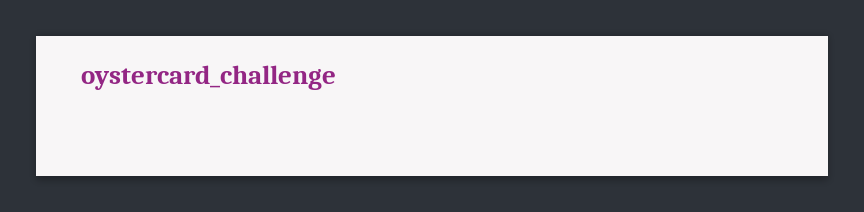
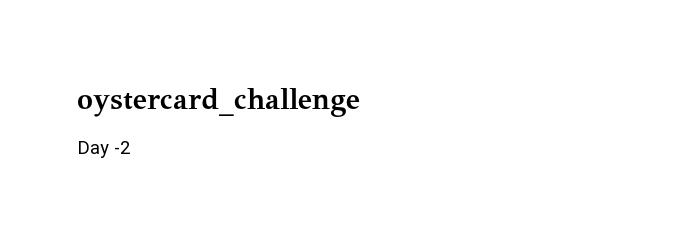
+ Day -2

